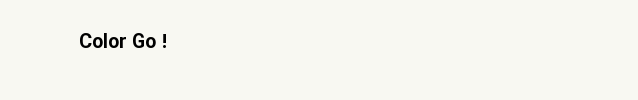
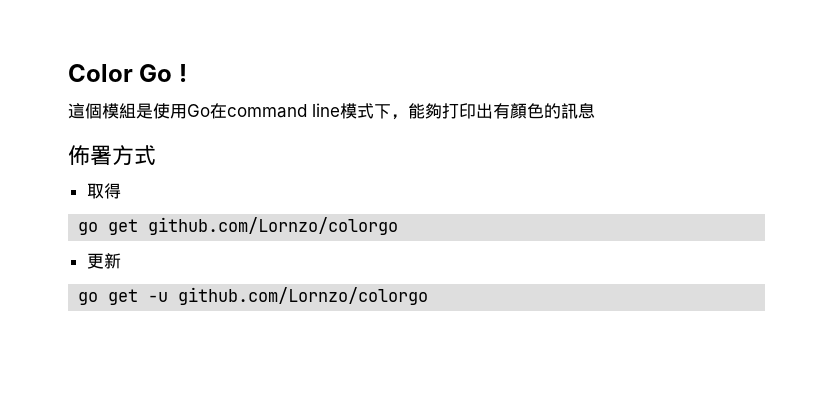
+ 這個模組是使用Go在command line模式下，能夠打印出有顏色的訊息
+ 佈署方式
+ 取得
+ go get github.com/Lornzo/colorgo
+ 更新
+ go get -u github.com/Lornzo/colorgo

